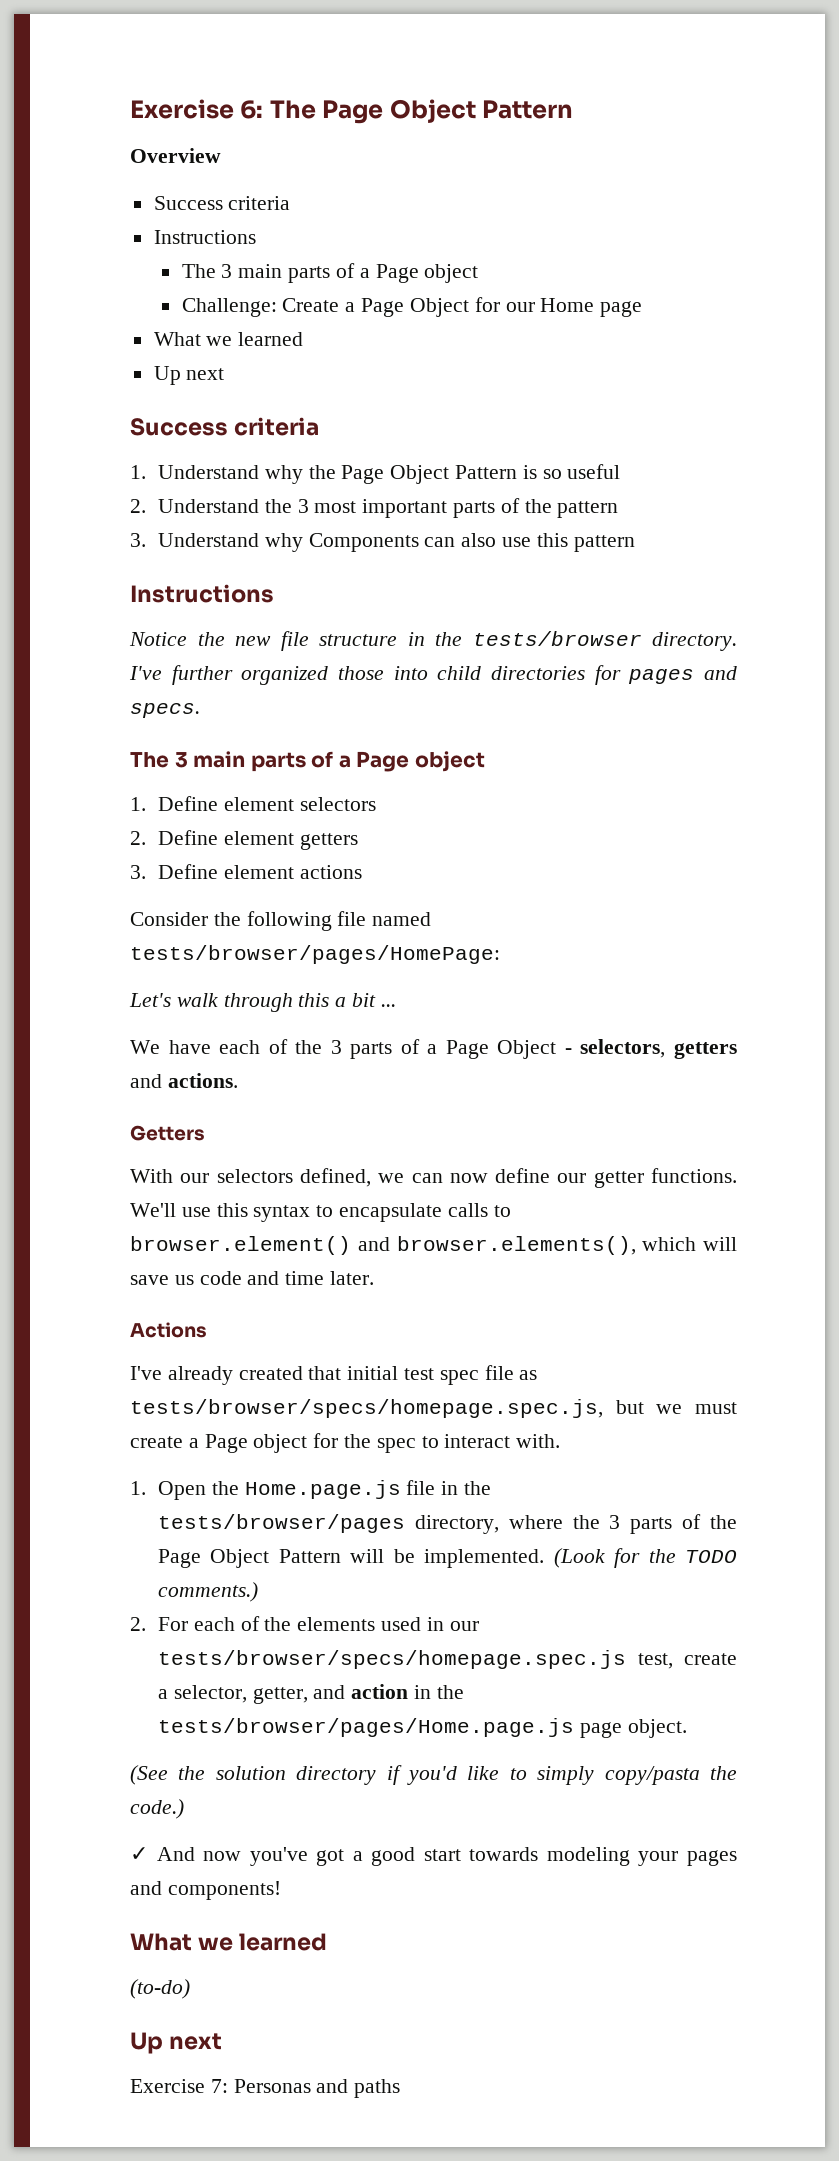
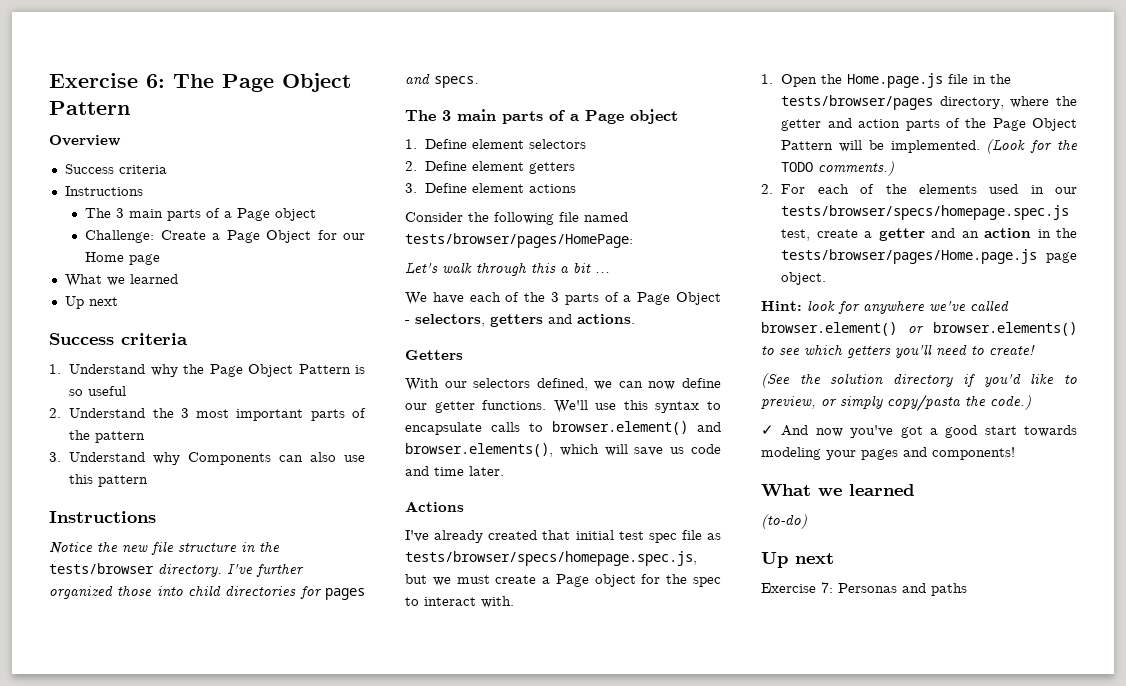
- 1. Open the Home.page.js file in the tests/browser/pages directory, where the 3 parts of the Page Object Pattern will be implemented.
+ 1. Open the Home.page.js file in the tests/browser/pages directory, where the getter and action parts of the Page Object Pattern will be implemented.
- 2. For each of the elements used in our tests/browser/specs/homepage.spec.js test, create a selector, getter, and action in the tests/browser/pages/Home.page.js page object.
+ 2. For each of the elements used in our tests/browser/specs/homepage.spec.js test, create a getter and an action in the tests/browser/pages/Home.page.js page object.
+ Hint: look for anywhere we've called browser.element() or browser.elements() to see which getters you'll need to create!
- (See the solution directory if you'd like to simply copy/pasta the code.)
+ (See the solution directory if you'd like to preview, or simply copy/pasta the code.)

